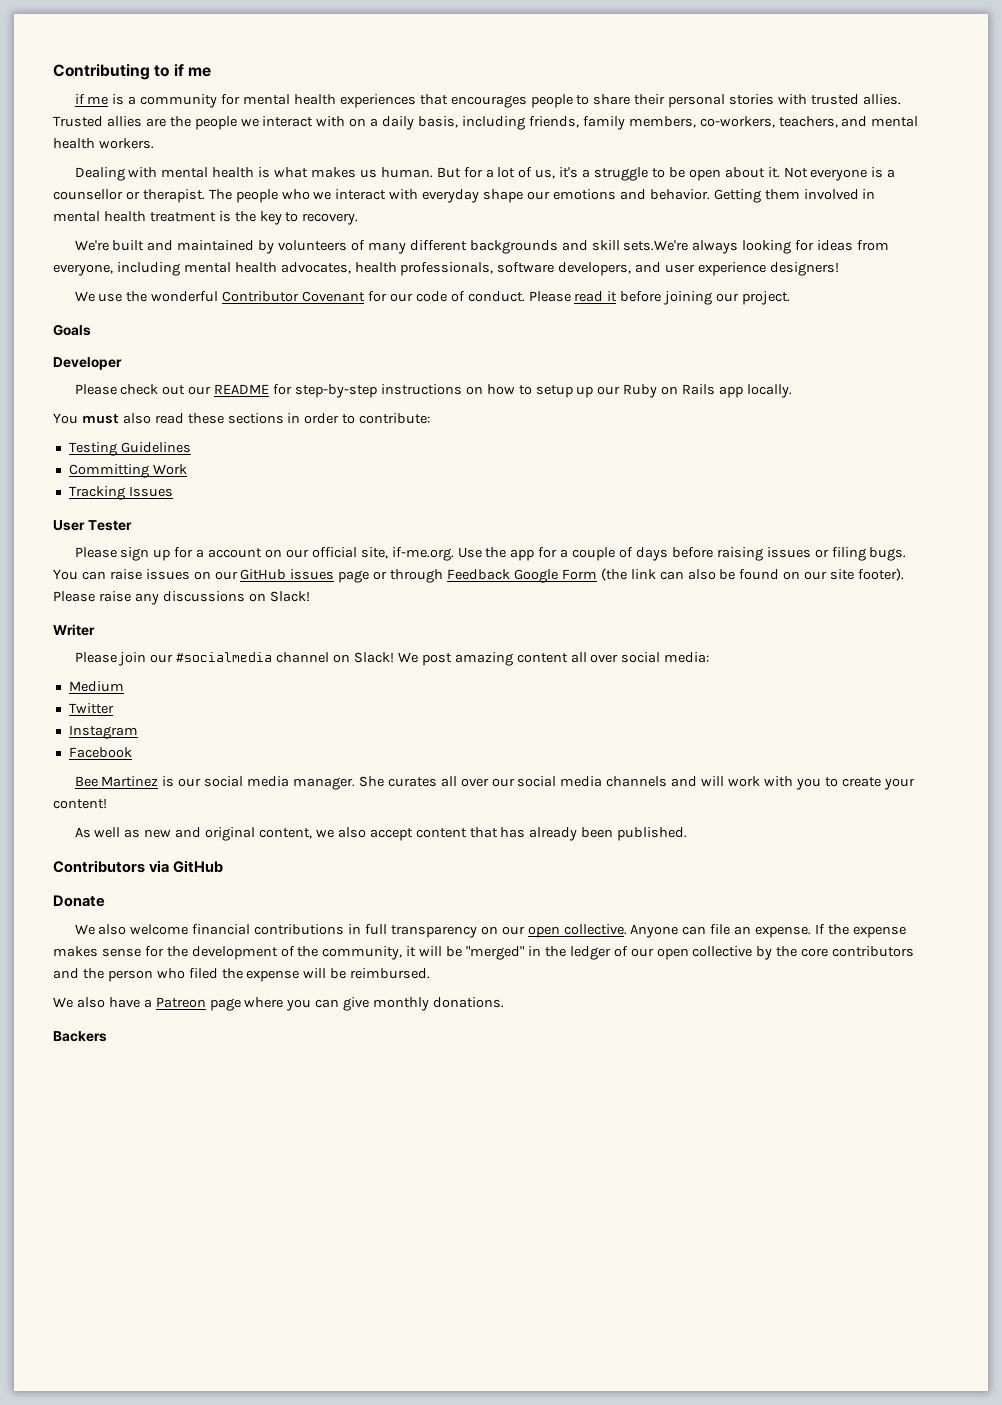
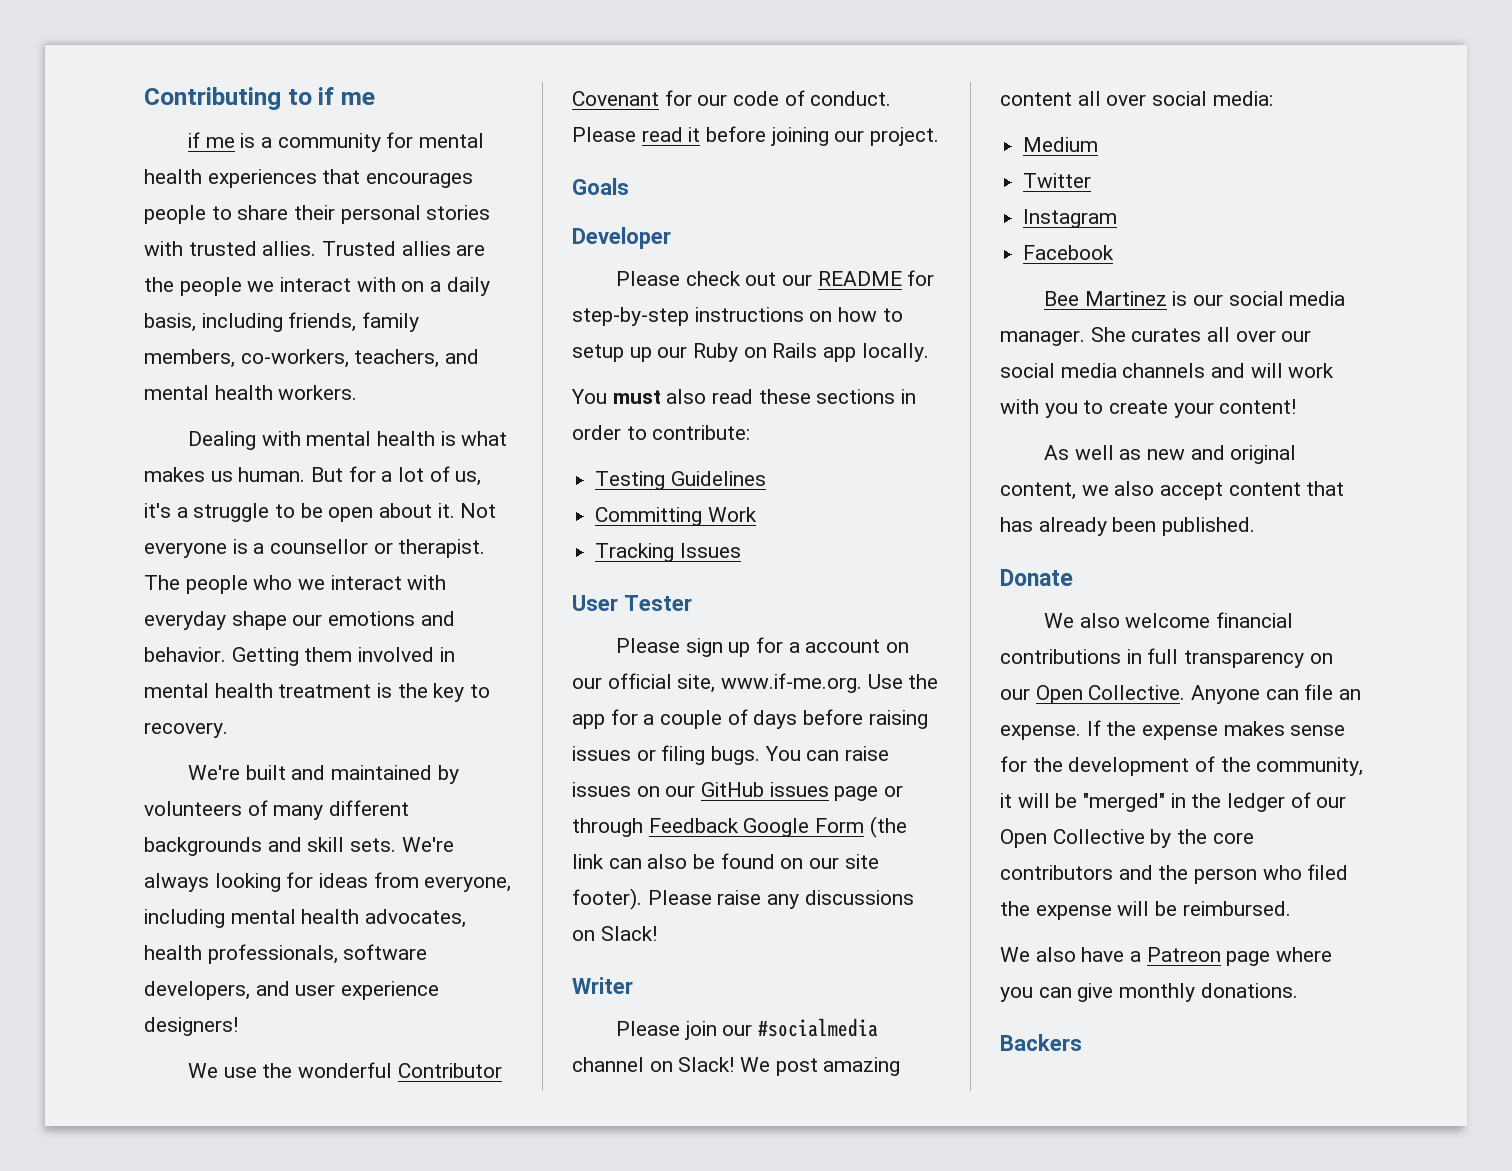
- We're built and maintained by volunteers of many different backgrounds and skill sets.We're always looking for ideas from everyone, including mental health advocates, health professionals, software developers, and user experience designers!
+ We're built and maintained by volunteers of many different backgrounds and skill sets. We're always looking for ideas from everyone, including mental health advocates, health professionals, software developers, and user experience designers!
- Please sign up for a account on our official site, if-me.org. Use the app for a couple of days before raising issues or filing bugs.
+ Please sign up for a account on our official site, www.if-me.org. Use the app for a couple of days before raising issues or filing bugs.
- Contributors via GitHub
- We also welcome financial contributions in full transparency on our open collective.
+ We also welcome financial contributions in full transparency on our Open Collective.
- If the expense makes sense for the development of the community, it will be "merged" in the ledger of our open collective by the core contributors and the person who filed the expense will be reimbursed.
+ If the expense makes sense for the development of the community, it will be "merged" in the ledger of our Open Collective by the core contributors and the person who filed the expense will be reimbursed.

